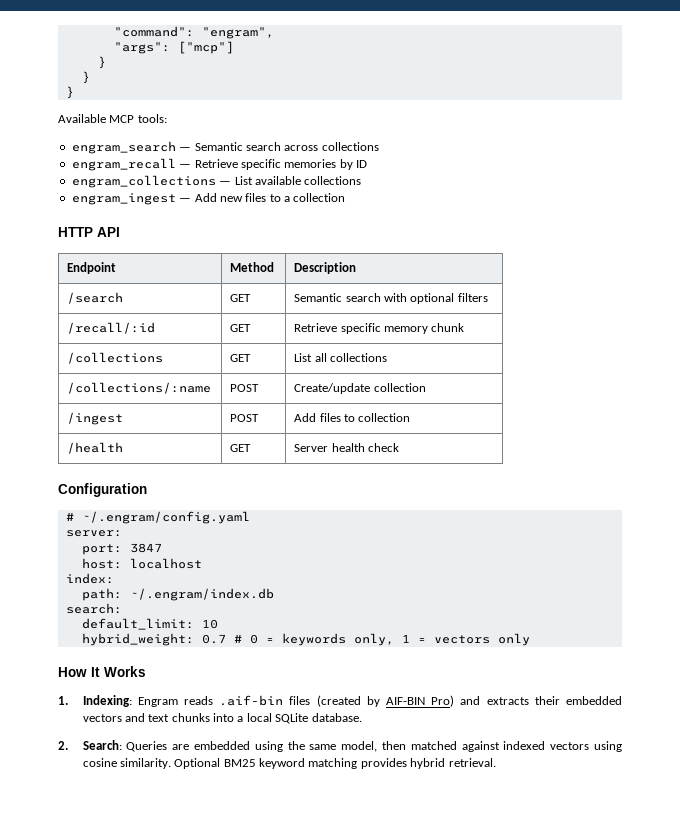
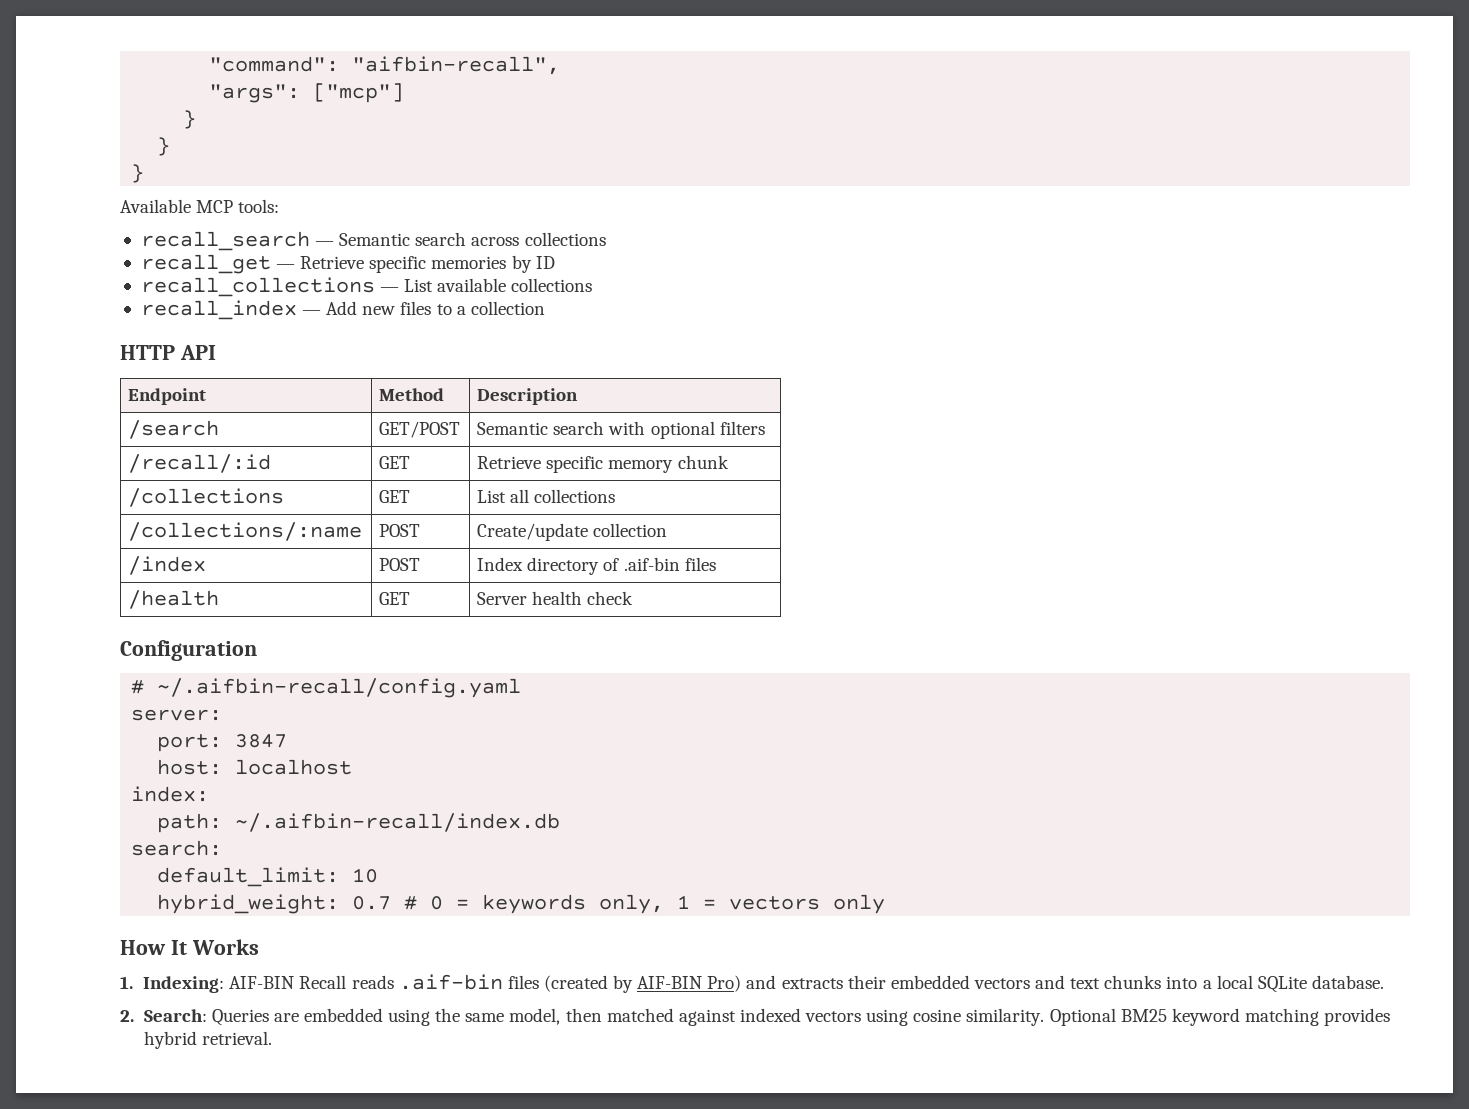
- "command": "engram",
+ "command": "aifbin-recall",
- engram_search — Semantic search across collections
+ recall_search — Semantic search across collections
- engram_recall — Retrieve specific memories by ID
+ recall_get — Retrieve specific memories by ID
- engram_collections — List available collections
+ recall_collections — List available collections
- engram_ingest — Add new files to a collection
+ recall_index — Add new files to a collection
- /search | GET | Semantic search with optional filters
+ /search | GET/POST | Semantic search with optional filters
- /ingest | POST | Add files to collection
+ /index | POST | Index directory of .aif-bin files
- # ~/.engram/config.yaml
+ # ~/.aifbin-recall/config.yaml
- path: ~/.engram/index.db
+ path: ~/.aifbin-recall/index.db
- 1. Indexing: Engram reads .aif-bin files (created by AIF-BIN Pro) and extracts their embedded vectors and text chunks into a local SQLite database.
+ 1. Indexing: AIF-BIN Recall reads .aif-bin files (created by AIF-BIN Pro) and extracts their embedded vectors and text chunks into a local SQLite database.

